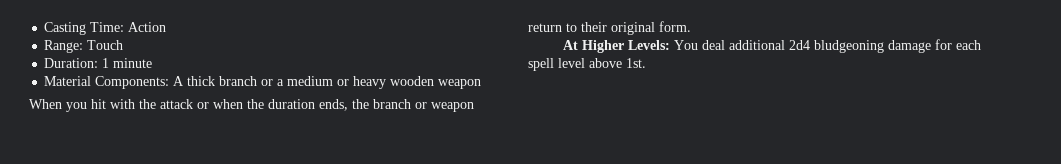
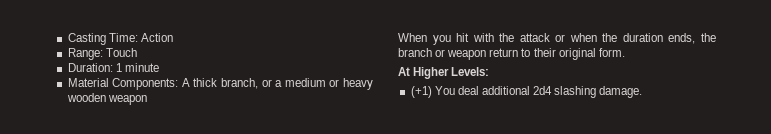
- Material Components: A thick branch or a medium or heavy wooden weapon
+ Material Components: A thick branch, or a medium or heavy wooden weapon
- At Higher Levels: You deal additional 2d4 bludgeoning damage for each spell level above 1st.
+ At Higher Levels:
+ (+1) You deal additional 2d4 slashing damage.

